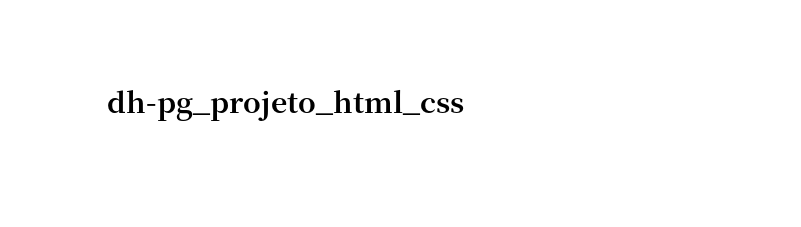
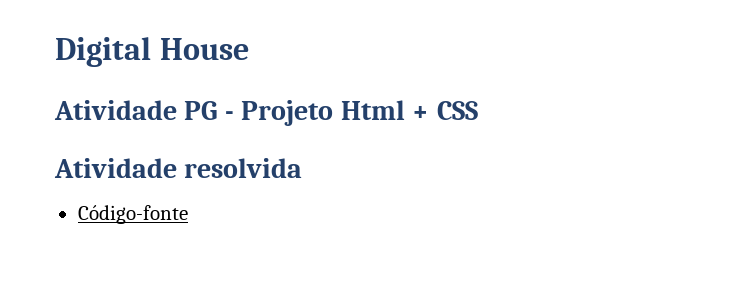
- dh-pg_projeto_html_css
+ Digital House
+ Atividade PG - Projeto Html + CSS
+ Atividade resolvida
+ Código-fonte

